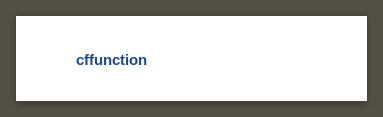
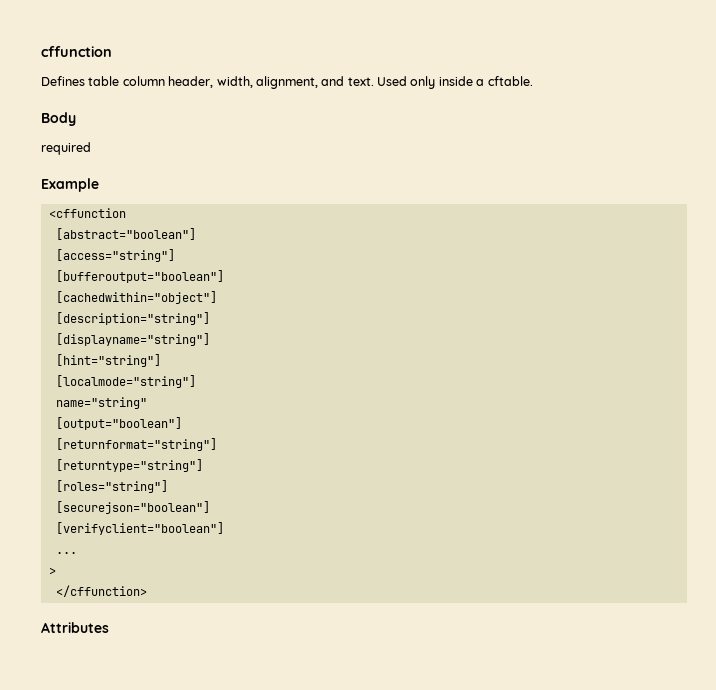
+ Defines table column header, width, alignment, and text. Used only inside a cftable.
+ Body
+ required
+ Example
+ <cffunction
+ [abstract="boolean"]
+ [access="string"]
+ [bufferoutput="boolean"]
+ [cachedwithin="object"]
+ [description="string"]
+ [displayname="string"]
+ [hint="string"]
+ [localmode="string"]
+ name="string"
+ [output="boolean"]
+ [returnformat="string"]
+ [returntype="string"]
+ [roles="string"]
+ [securejson="boolean"]
+ [verifyclient="boolean"]
+ ...
+ >
+ </cffunction>
+ Attributes

